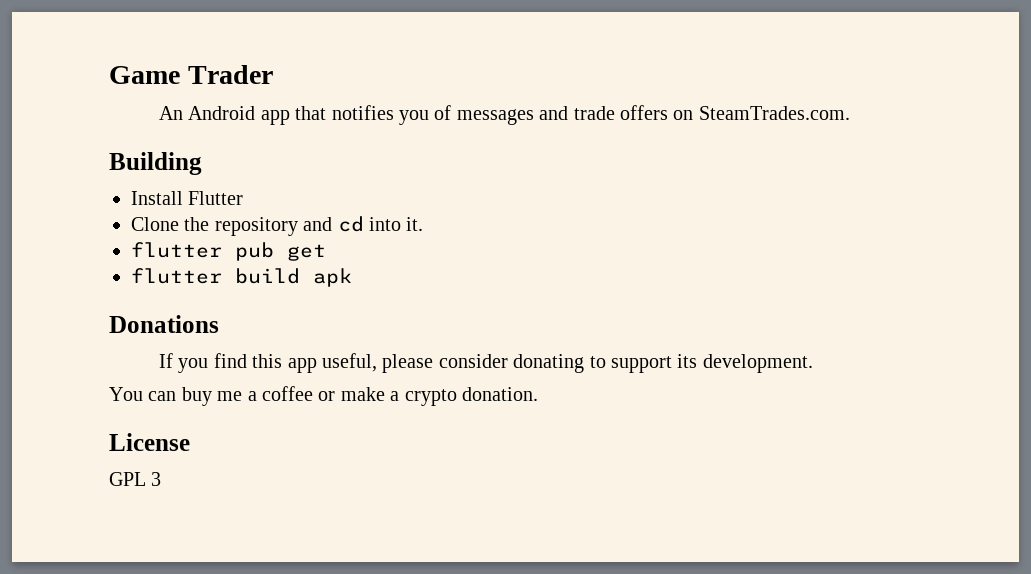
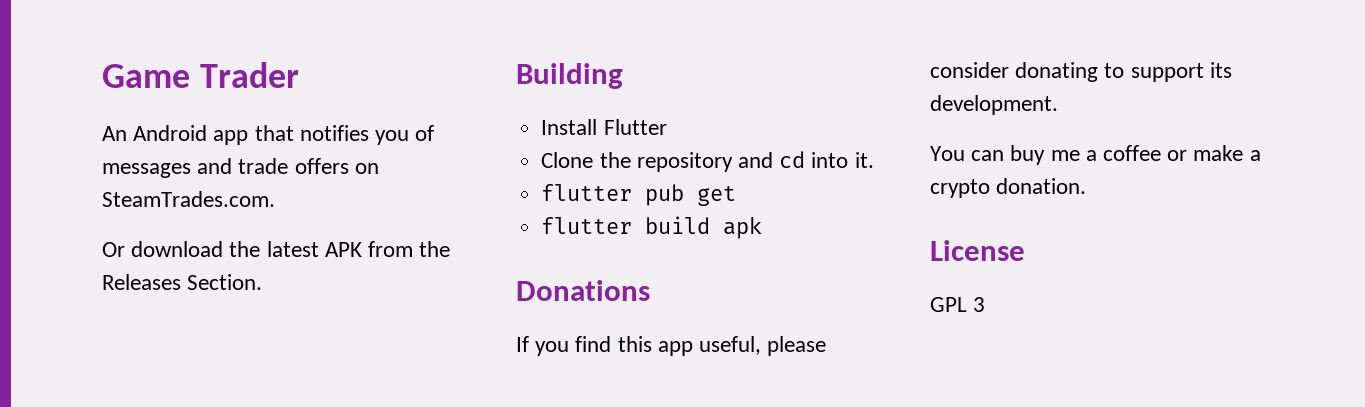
+ Or download the latest APK from the Releases Section.

